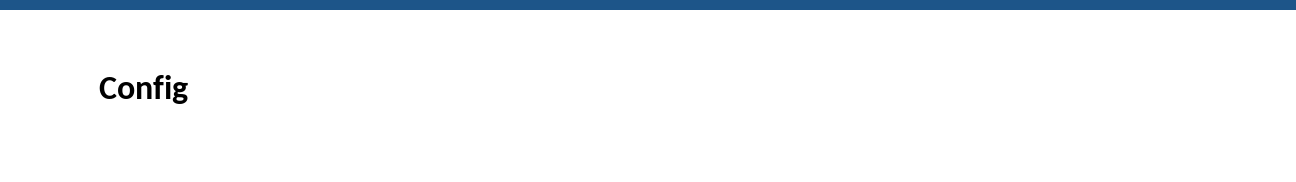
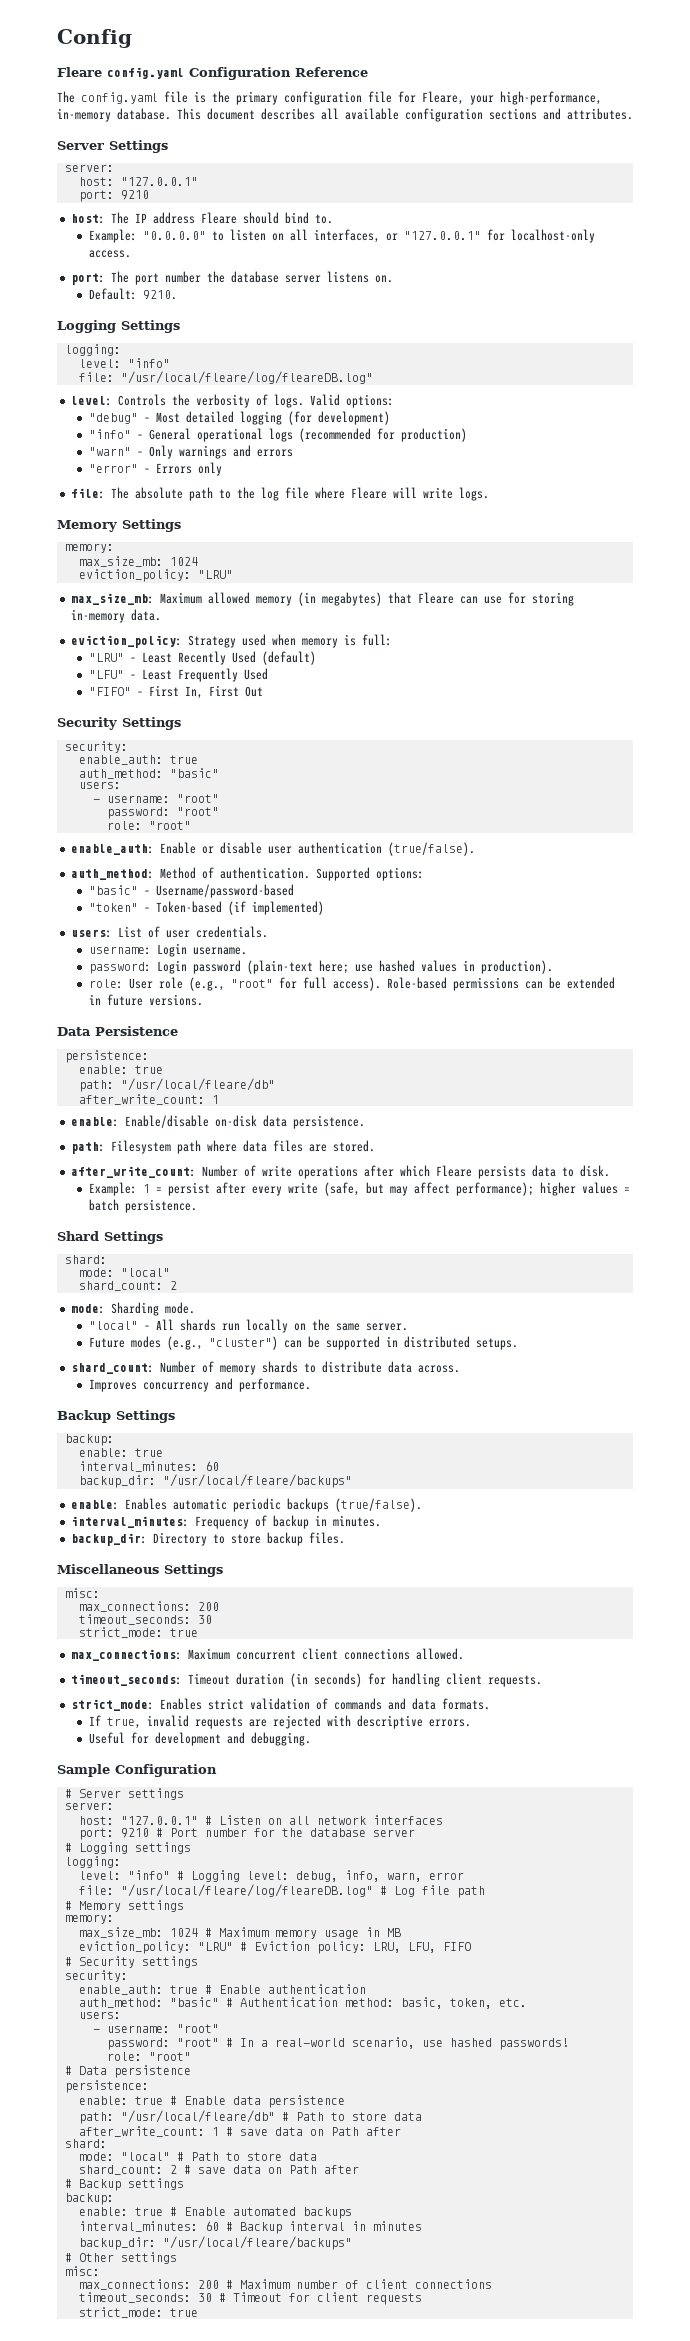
+ Fleare config.yaml Configuration Reference
+ The config.yaml file is the primary configuration file for Fleare, your high-performance, in-memory database. This document describes all available configuration sections and attributes.
+ Server Settings
+ server:
+ host: "127.0.0.1"
+ port: 9210
+ host: The IP address Fleare should bind to.
+ Example: "0.0.0.0" to listen on all interfaces, or "127.0.0.1" for localhost-only access.
+ port: The port number the database server listens on.
+ Default: 9210.
+ Logging Settings
+ logging:
+ level: "info"
+ file: "/usr/local/fleare/log/fleareDB.log"
+ level: Controls the verbosity of logs. Valid options:
+ "debug" – Most detailed logging (for development)
+ "info" – General operational logs (recommended for production)
+ "warn" – Only warnings and errors
+ "error" – Errors only
+ file: The absolute path to the log file where Fleare will write logs.
+ Memory Settings
+ memory:
+ max_size_mb: 1024
+ eviction_policy: "LRU"
+ max_size_mb: Maximum allowed memory (in megabytes) that Fleare can use for storing in-memory data.
+ eviction_policy: Strategy used when memory is full:
+ "LRU" – Least Recently Used (default)
+ "LFU" – Least Frequently Used
+ "FIFO" – First In, First Out
+ Security Settings
+ security:
+ enable_auth: true
+ auth_method: "basic"
+ users:
+ - username: "root"
+ password: "root"
+ role: "root"
+ enable_auth: Enable or disable user authentication (true/false).
+ auth_method: Method of authentication. Supported options:
+ "basic" – Username/password-based
+ "token" – Token-based (if implemented)
+ users: List of user credentials.
+ username: Login username.
+ password: Login password (plain-text here; use hashed values in production).
+ role: User role (e.g., "root" for full access). Role-based permissions can be extended in future versions.
+ Data Persistence
+ persistence:
+ enable: true
+ path: "/usr/local/fleare/db"
+ after_write_count: 1
+ enable: Enable/disable on-disk data persistence.
+ path: Filesystem path where data files are stored.
+ after_write_count: Number of write operations after which Fleare persists data to disk.
+ Example: 1 = persist after every write (safe, but may affect performance); higher values = batch persistence.
+ Shard Settings
+ shard:
+ mode: "local"
+ shard_count: 2
+ mode: Sharding mode.
+ "local" – All shards run locally on the same server.
+ Future modes (e.g., "cluster") can be supported in distributed setups.
+ shard_count: Number of memory shards to distribute data across.
+ Improves concurrency and performance.
+ Backup Settings
+ backup:
+ enable: true
+ interval_minutes: 60
+ backup_dir: "/usr/local/fleare/backups"
+ enable: Enables automatic periodic backups (true/false).
+ interval_minutes: Frequency of backup in minutes.
+ backup_dir: Directory to store backup files.
+ Miscellaneous Settings
+ misc:
+ max_connections: 200
+ timeout_seconds: 30
+ strict_mode: true
+ max_connections: Maximum concurrent client connections allowed.
+ timeout_seconds: Timeout duration (in seconds) for handling client requests.
+ strict_mode: Enables strict validation of commands and data formats.
+ If true, invalid requests are rejected with descriptive errors.
+ Useful for development and debugging.
+ Sample Configuration
+ # Server settings
+ server:
+ host: "127.0.0.1" # Listen on all network interfaces
+ port: 9210 # Port number for the database server
+ # Logging settings
+ logging:
+ level: "info" # Logging level: debug, info, warn, error
+ file: "/usr/local/fleare/log/fleareDB.log" # Log file path
+ # Memory settings
+ memory:
+ max_size_mb: 1024 # Maximum memory usage in MB
+ eviction_policy: "LRU" # Eviction policy: LRU, LFU, FIFO
+ # Security settings
+ security:
+ enable_auth: true # Enable authentication
+ auth_method: "basic" # Authentication method: basic, token, etc.
+ users:
+ - username: "root"
+ password: "root" # In a real-world scenario, use hashed passwords!
+ role: "root"
+ # Data persistence
+ persistence:
+ enable: true # Enable data persistence
+ path: "/usr/local/fleare/db" # Path to store data
+ after_write_count: 1 # save data on Path after
+ shard:
+ mode: "local" # Path to store data
+ shard_count: 2 # save data on Path after
+ # Backup settings
+ backup:
+ enable: true # Enable automated backups
+ interval_minutes: 60 # Backup interval in minutes
+ backup_dir: "/usr/local/fleare/backups"
+ # Other settings
+ misc:
+ max_connections: 200 # Maximum number of client connections
+ timeout_seconds: 30 # Timeout for client requests
+ strict_mode: true

